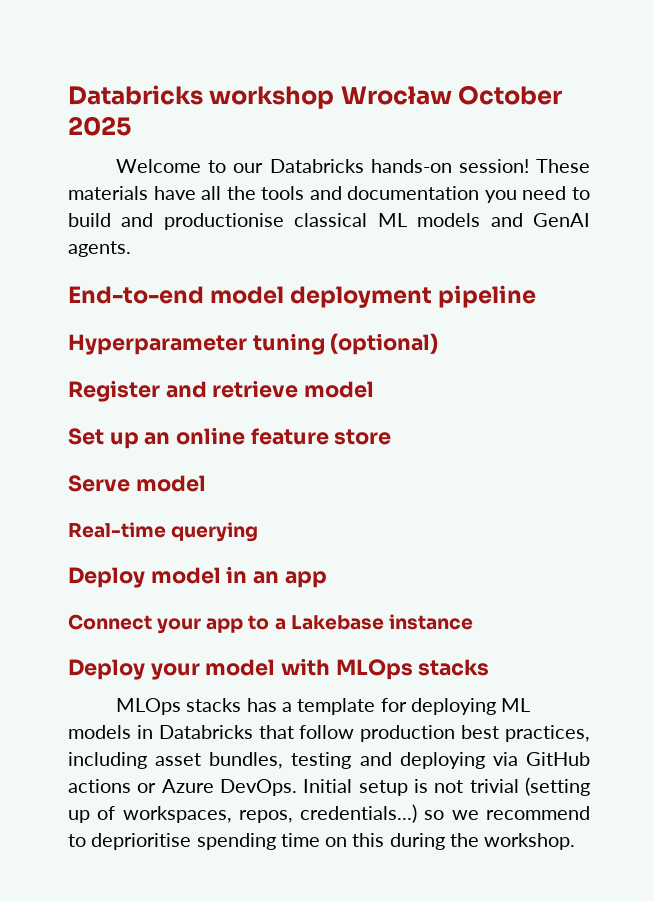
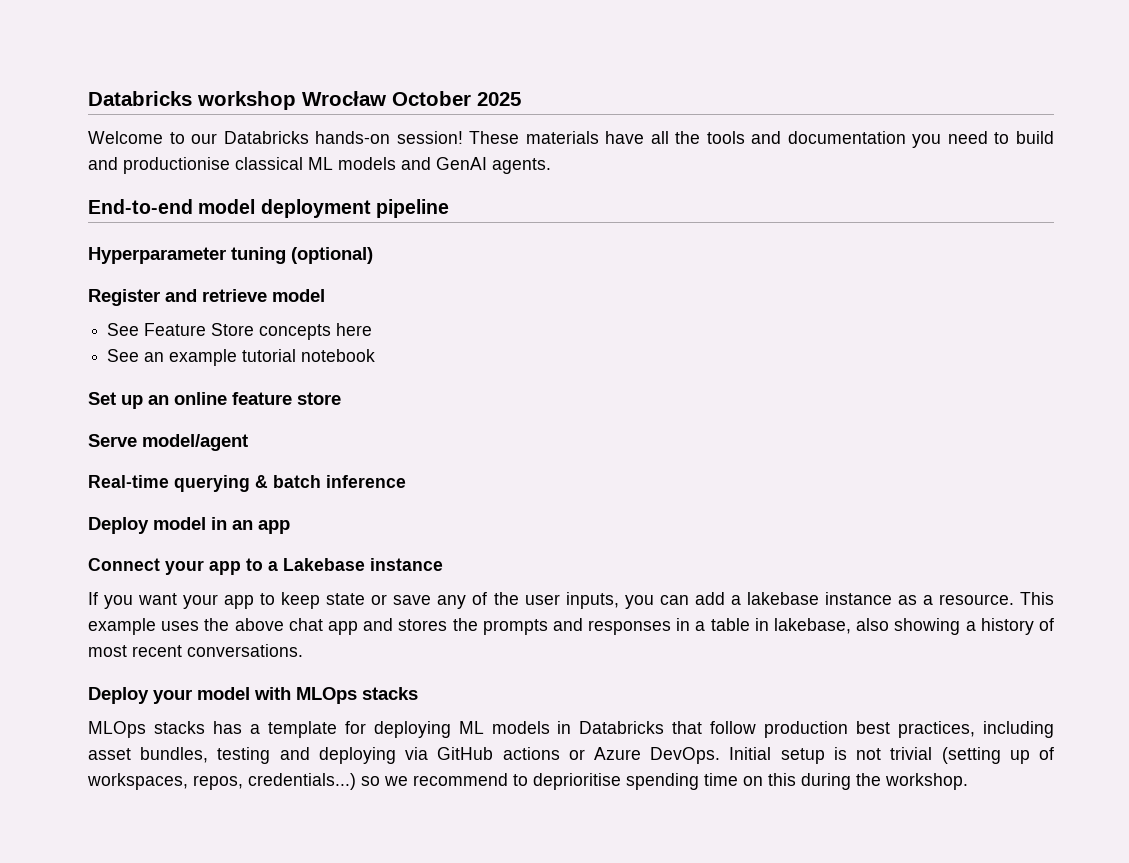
+ See Feature Store concepts here
+ See an example tutorial notebook
- Serve model
+ Serve model/agent
- Real-time querying
+ Real-time querying & batch inference
+ If you want your app to keep state or save any of the user inputs, you can add a lakebase instance as a resource. This example uses the above chat app and stores the prompts and responses in a table in lakebase, also showing a history of most recent conversations.

